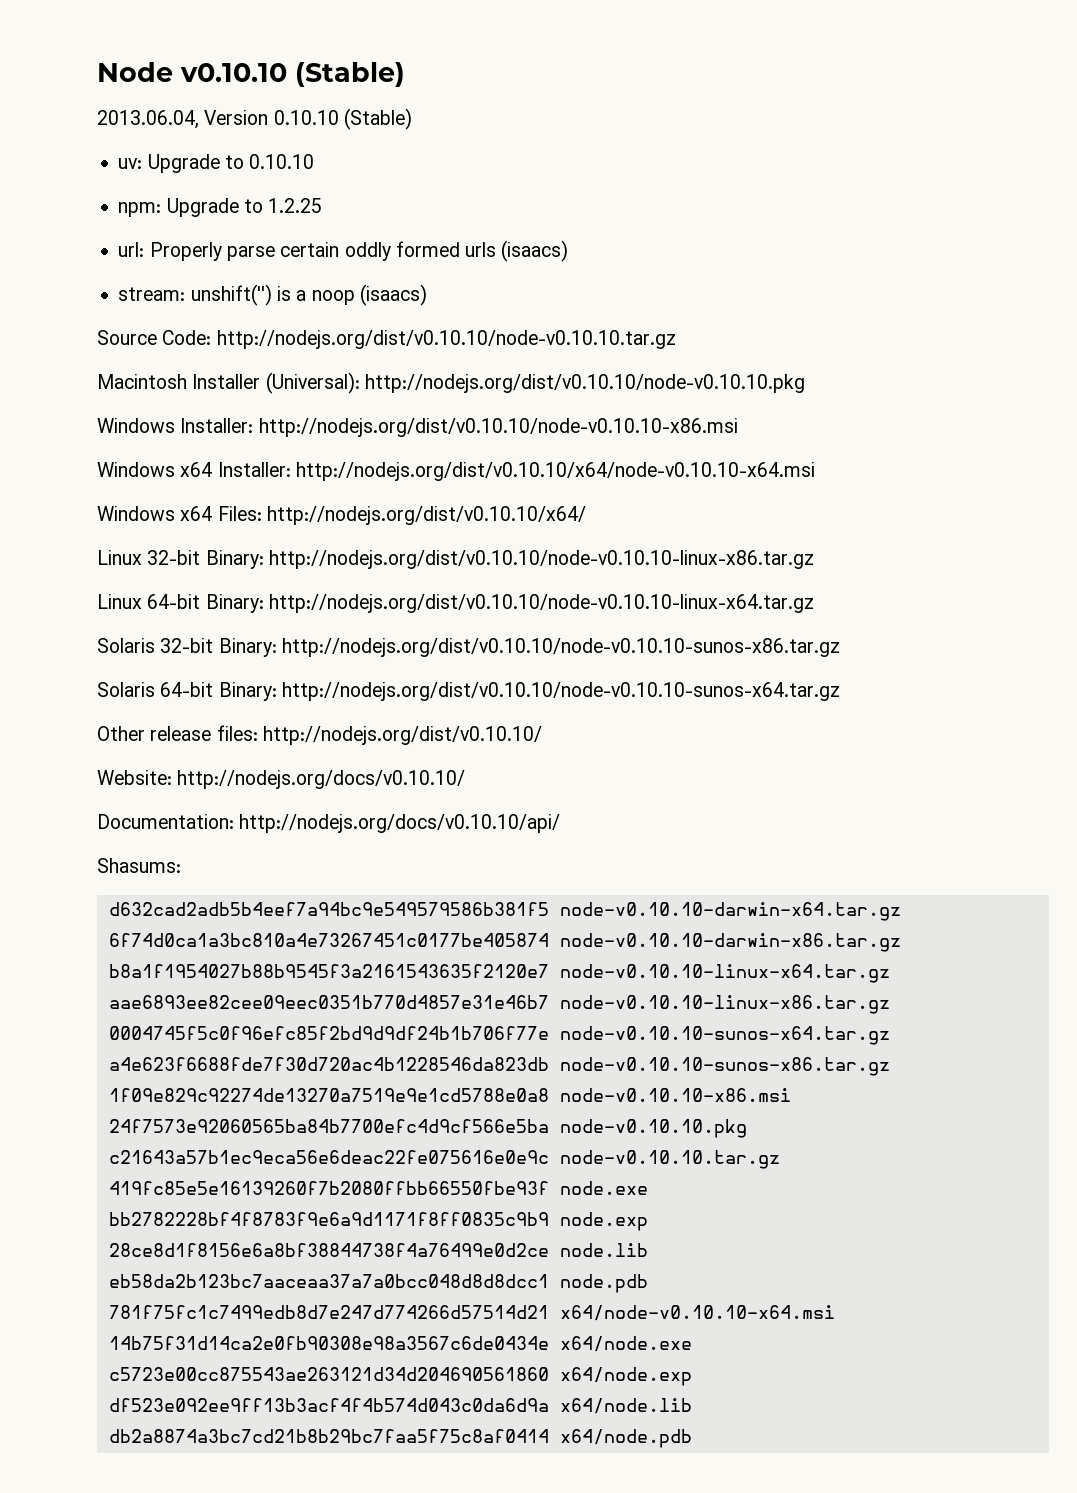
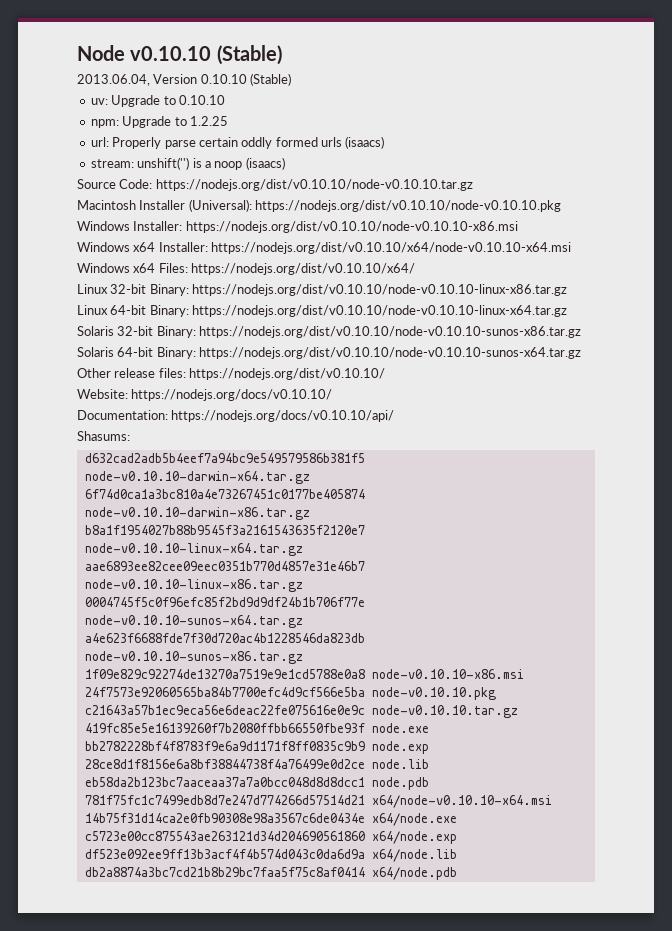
- Source Code: http://nodejs.org/dist/v0.10.10/node-v0.10.10.tar.gz
+ Source Code: https://nodejs.org/dist/v0.10.10/node-v0.10.10.tar.gz
- Macintosh Installer (Universal): http://nodejs.org/dist/v0.10.10/node-v0.10.10.pkg
+ Macintosh Installer (Universal): https://nodejs.org/dist/v0.10.10/node-v0.10.10.pkg
- Windows Installer: http://nodejs.org/dist/v0.10.10/node-v0.10.10-x86.msi
+ Windows Installer: https://nodejs.org/dist/v0.10.10/node-v0.10.10-x86.msi
- Windows x64 Installer: http://nodejs.org/dist/v0.10.10/x64/node-v0.10.10-x64.msi
+ Windows x64 Installer: https://nodejs.org/dist/v0.10.10/x64/node-v0.10.10-x64.msi
- Windows x64 Files: http://nodejs.org/dist/v0.10.10/x64/
+ Windows x64 Files: https://nodejs.org/dist/v0.10.10/x64/
- Linux 32-bit Binary: http://nodejs.org/dist/v0.10.10/node-v0.10.10-linux-x86.tar.gz
+ Linux 32-bit Binary: https://nodejs.org/dist/v0.10.10/node-v0.10.10-linux-x86.tar.gz
- Linux 64-bit Binary: http://nodejs.org/dist/v0.10.10/node-v0.10.10-linux-x64.tar.gz
+ Linux 64-bit Binary: https://nodejs.org/dist/v0.10.10/node-v0.10.10-linux-x64.tar.gz
- Solaris 32-bit Binary: http://nodejs.org/dist/v0.10.10/node-v0.10.10-sunos-x86.tar.gz
+ Solaris 32-bit Binary: https://nodejs.org/dist/v0.10.10/node-v0.10.10-sunos-x86.tar.gz
- Solaris 64-bit Binary: http://nodejs.org/dist/v0.10.10/node-v0.10.10-sunos-x64.tar.gz
+ Solaris 64-bit Binary: https://nodejs.org/dist/v0.10.10/node-v0.10.10-sunos-x64.tar.gz
- Other release files: http://nodejs.org/dist/v0.10.10/
+ Other release files: https://nodejs.org/dist/v0.10.10/
- Website: http://nodejs.org/docs/v0.10.10/
+ Website: https://nodejs.org/docs/v0.10.10/
- Documentation: http://nodejs.org/docs/v0.10.10/api/
+ Documentation: https://nodejs.org/docs/v0.10.10/api/

